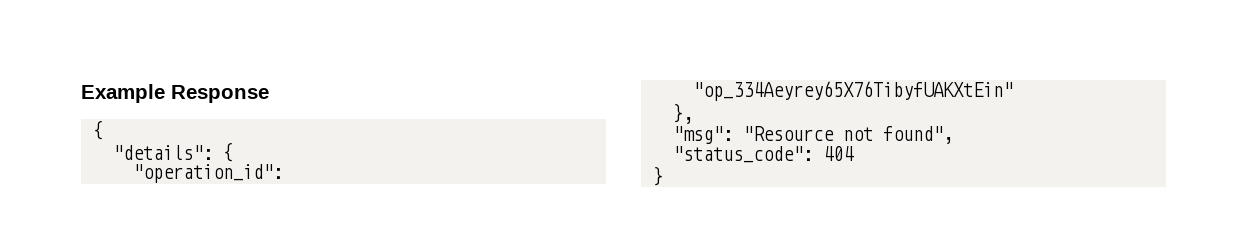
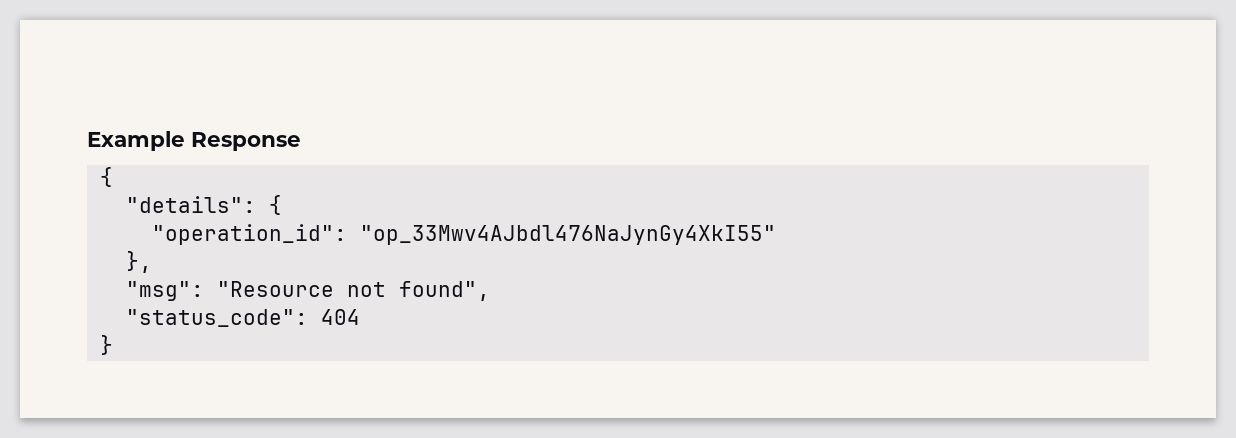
- "operation_id": "op_334Aeyrey65X76TibyfUAKXtEin"
+ "operation_id": "op_33Mwv4AJbdl476NaJynGy4XkI55"

